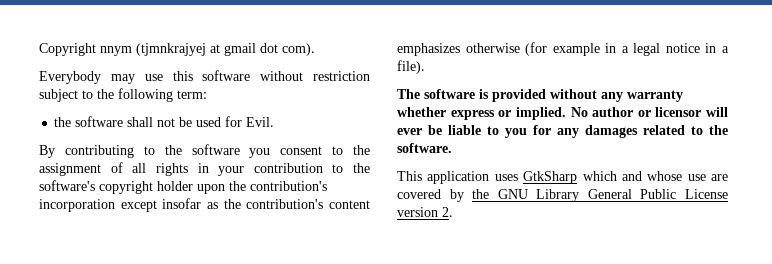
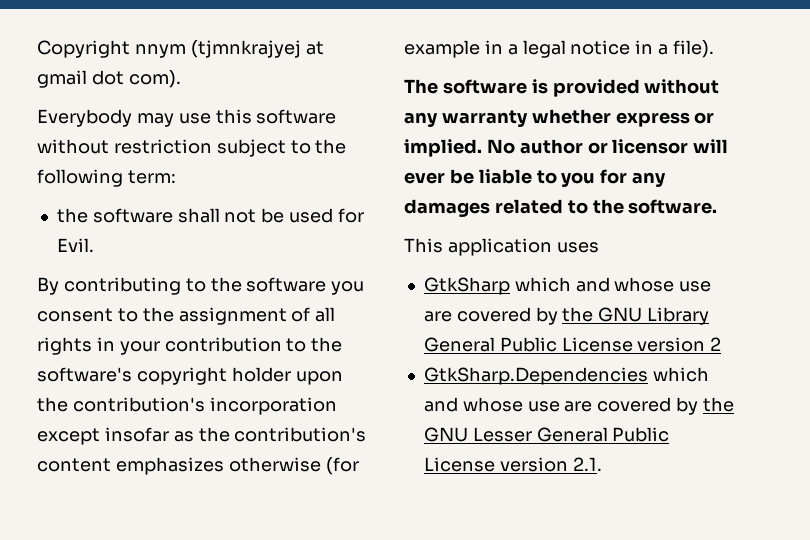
- This application uses GtkSharp which and whose use are covered by the GNU Library General Public License version 2.
+ This application uses
+ GtkSharp which and whose use are covered by the GNU Library General Public License version 2
+ GtkSharp.Dependencies which and whose use are covered by the GNU Lesser General Public License version 2.1.

